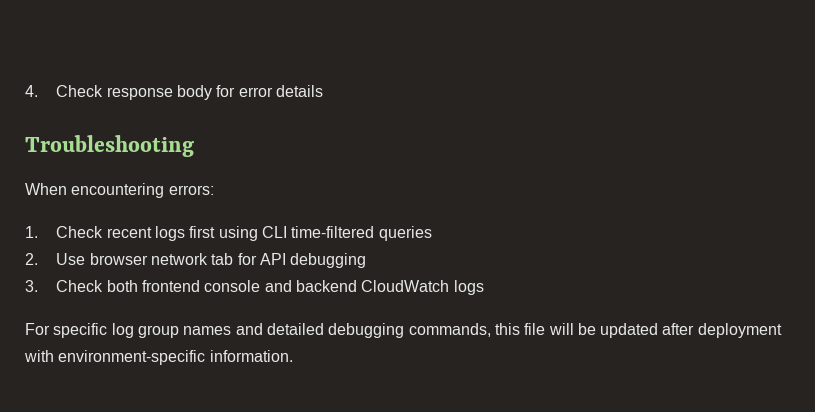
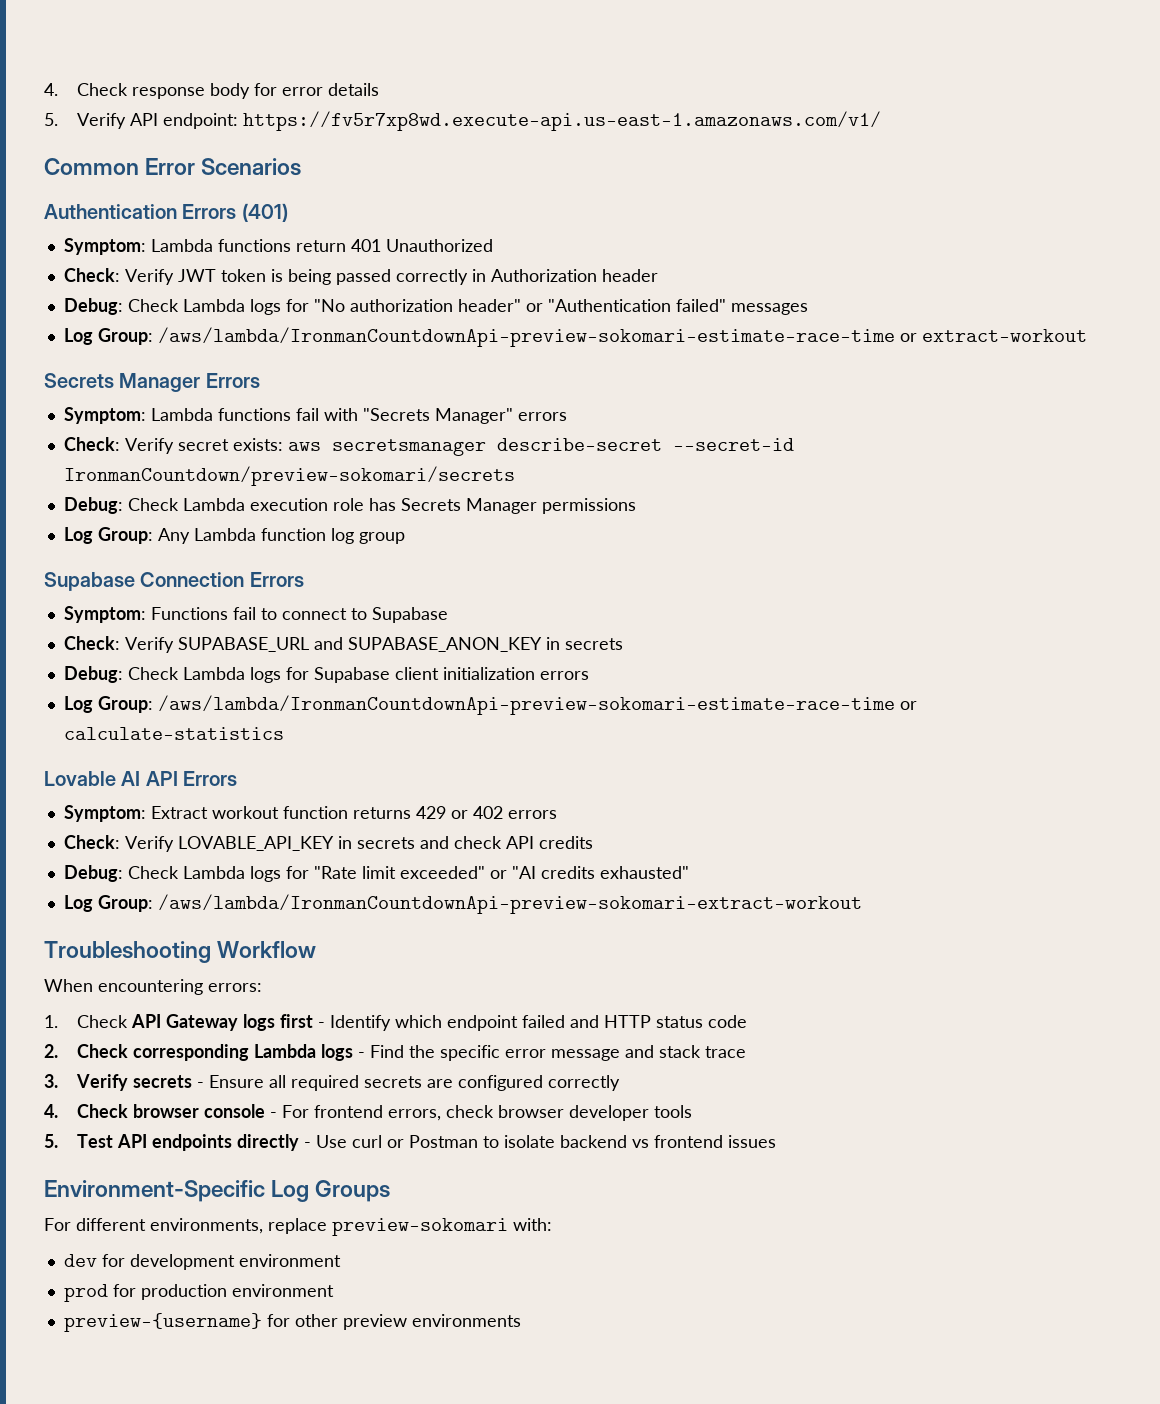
+ 5. Verify API endpoint: https://fv5r7xp8wd.execute-api.us-east-1.amazonaws.com/v1/
+ Common Error Scenarios
+ Authentication Errors (401)
+ Symptom: Lambda functions return 401 Unauthorized
+ Check: Verify JWT token is being passed correctly in Authorization header
+ Debug: Check Lambda logs for "No authorization header" or "Authentication failed" messages
+ Log Group: /aws/lambda/IronmanCountdownApi-preview-sokomari-estimate-race-time or extract-workout
+ Secrets Manager Errors
+ Symptom: Lambda functions fail with "Secrets Manager" errors
+ Check: Verify secret exists: aws secretsmanager describe-secret --secret-id IronmanCountdown/preview-sokomari/secrets
+ Debug: Check Lambda execution role has Secrets Manager permissions
+ Log Group: Any Lambda function log group
+ Supabase Connection Errors
+ Symptom: Functions fail to connect to Supabase
+ Check: Verify SUPABASE_URL and SUPABASE_ANON_KEY in secrets
+ Debug: Check Lambda logs for Supabase client initialization errors
+ Log Group: /aws/lambda/IronmanCountdownApi-preview-sokomari-estimate-race-time or calculate-statistics
+ Lovable AI API Errors
+ Symptom: Extract workout function returns 429 or 402 errors
+ Check: Verify LOVABLE_API_KEY in secrets and check API credits
+ Debug: Check Lambda logs for "Rate limit exceeded" or "AI credits exhausted"
+ Log Group: /aws/lambda/IronmanCountdownApi-preview-sokomari-extract-workout
- Troubleshooting
+ Troubleshooting Workflow
- 1. Check recent logs first using CLI time-filtered queries
- 2. Use browser network tab for API debugging
- 3. Check both frontend console and backend CloudWatch logs
- For specific log group names and detailed debugging commands, this file will be updated after deployment with environment-specific information.
+ 1. Check API Gateway logs first - Identify which endpoint failed and HTTP status code
+ 2. Check corresponding Lambda logs - Find the specific error message and stack trace
+ 3. Verify secrets - Ensure all required secrets are configured correctly
+ 4. Check browser console - For frontend errors, check browser developer tools
+ 5. Test API endpoints directly - Use curl or Postman to isolate backend vs frontend issues
+ Environment-Specific Log Groups
+ For different environments, replace preview-sokomari with:
+ dev for development environment
+ prod for production environment
+ preview-{username} for other preview environments

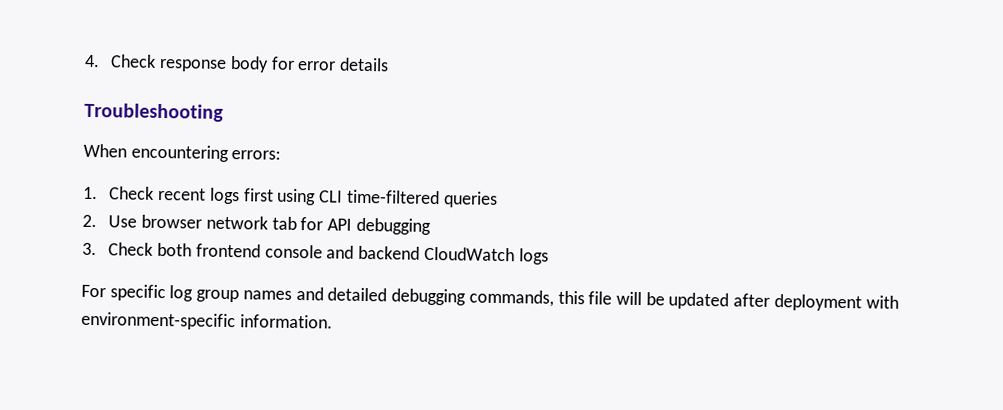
- 5. Verify API endpoint: https://fv5r7xp8wd.execute-api.us-east-1.amazonaws.com/v1/
- Common Error Scenarios
- Authentication Errors (401)
- Symptom: Lambda functions return 401 Unauthorized
- Check: Verify JWT token is being passed correctly in Authorization header
- Debug: Check Lambda logs for "No authorization header" or "Authentication failed" messages
- Log Group: /aws/lambda/IronmanCountdownApi-preview-sokomari-estimate-race-time or extract-workout
- Secrets Manager Errors
- Symptom: Lambda functions fail with "Secrets Manager" errors
- Check: Verify secret exists: aws secretsmanager describe-secret --secret-id IronmanCountdown/preview-sokomari/secrets
- Debug: Check Lambda execution role has Secrets Manager permissions
- Log Group: Any Lambda function log group
- Supabase Connection Errors
- Symptom: Functions fail to connect to Supabase
- Check: Verify SUPABASE_URL and SUPABASE_ANON_KEY in secrets
- Debug: Check Lambda logs for Supabase client initialization errors
- Log Group: /aws/lambda/IronmanCountdownApi-preview-sokomari-estimate-race-time or calculate-statistics
- Lovable AI API Errors
- Symptom: Extract workout function returns 429 or 402 errors
- Check: Verify LOVABLE_API_KEY in secrets and check API credits
- Debug: Check Lambda logs for "Rate limit exceeded" or "AI credits exhausted"
- Log Group: /aws/lambda/IronmanCountdownApi-preview-sokomari-extract-workout
- Troubleshooting Workflow
+ Troubleshooting
- 1. Check API Gateway logs first - Identify which endpoint failed and HTTP status code
- 2. Check corresponding Lambda logs - Find the specific error message and stack trace
- 3. Verify secrets - Ensure all required secrets are configured correctly
- 4. Check browser console - For frontend errors, check browser developer tools
- 5. Test API endpoints directly - Use curl or Postman to isolate backend vs frontend issues
- Environment-Specific Log Groups
- For different environments, replace preview-sokomari with:
- dev for development environment
- prod for production environment
- preview-{username} for other preview environments
+ 1. Check recent logs first using CLI time-filtered queries
+ 2. Use browser network tab for API debugging
+ 3. Check both frontend console and backend CloudWatch logs
+ For specific log group names and detailed debugging commands, this file will be updated after deployment with environment-specific information.

